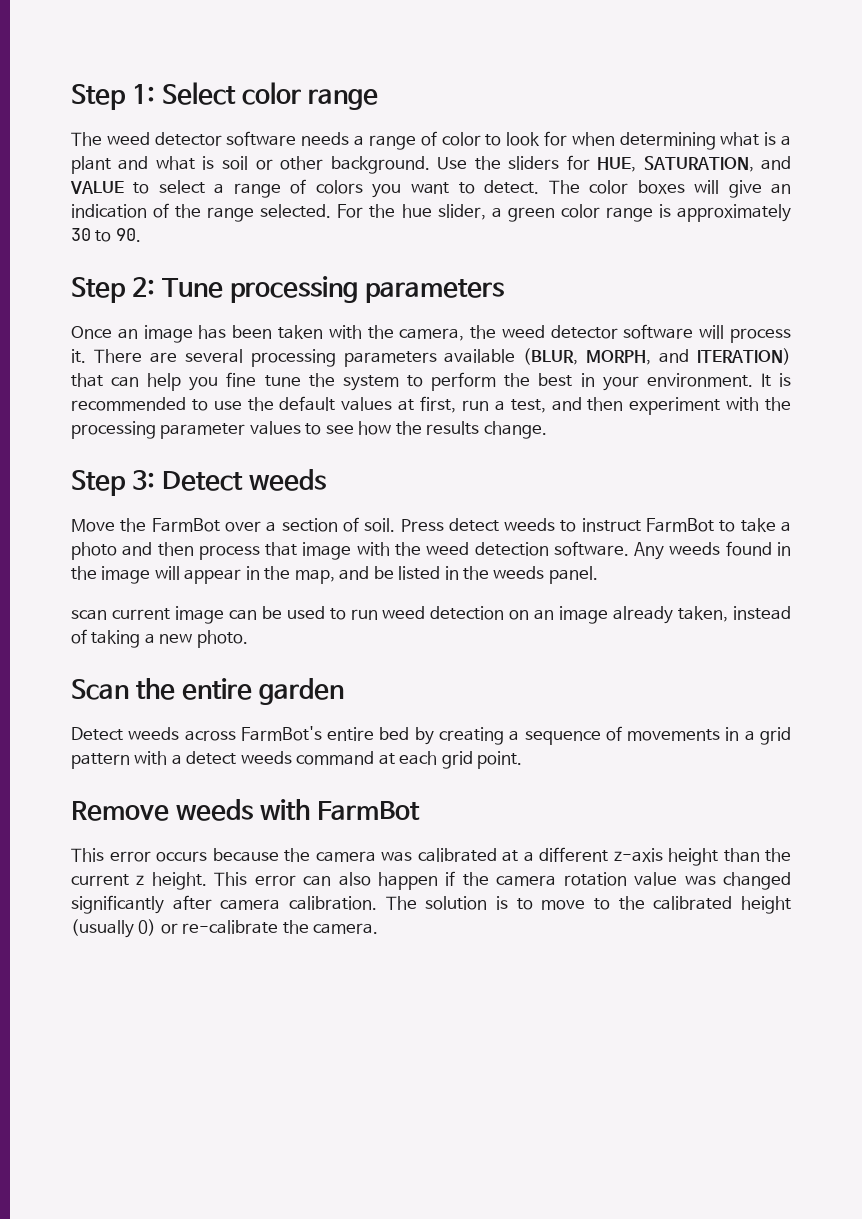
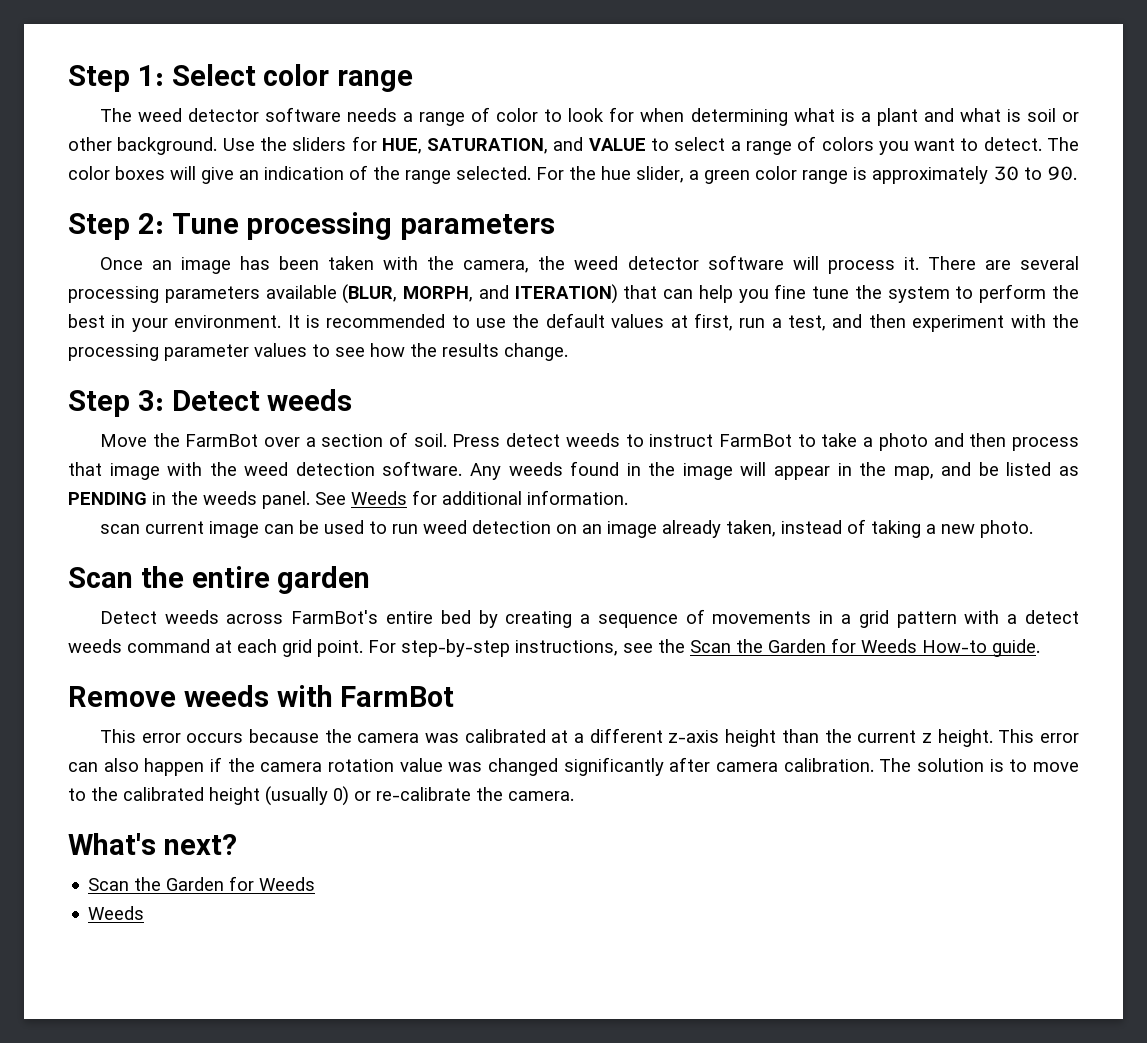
- Any weeds found in the image will appear in the map, and be listed in the weeds panel.
+ Any weeds found in the image will appear in the map, and be listed as PENDING in the weeds panel. See Weeds for additional information.
+ For step-by-step instructions, see the Scan the Garden for Weeds How-to guide.
+ What's next?
+ Scan the Garden for Weeds
+ Weeds

